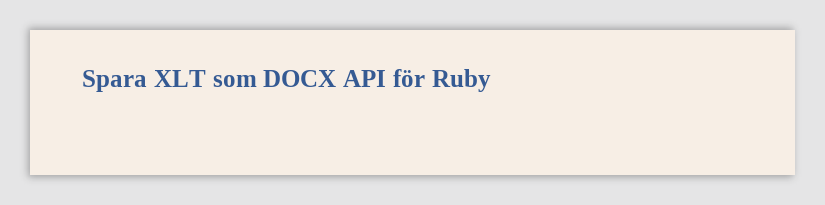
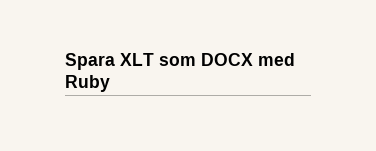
- Spara XLT som DOCX API för Ruby
+ Spara XLT som DOCX med Ruby

